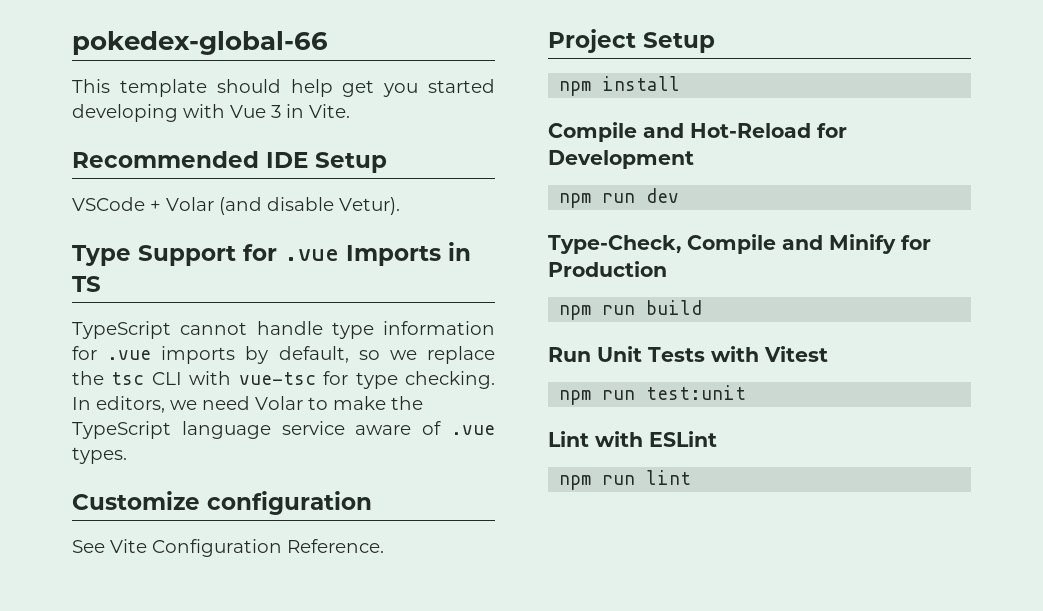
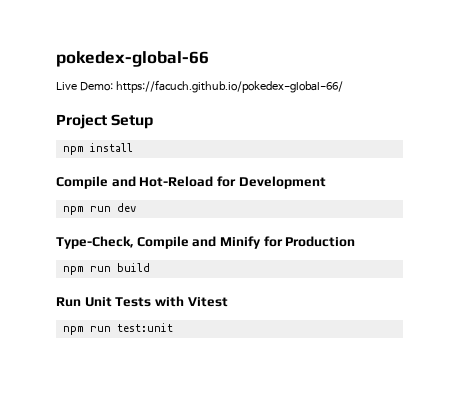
- This template should help get you started developing with Vue 3 in Vite.
- Recommended IDE Setup
- VSCode + Volar (and disable Vetur).
- Type Support for .vue Imports in TS
- TypeScript cannot handle type information for .vue imports by default, so we replace the tsc CLI with vue-tsc for type checking. In editors, we need Volar to make the TypeScript language service aware of .vue types.
- Customize configuration
- See Vite Configuration Reference.
+ Live Demo: https://facuch.github.io/pokedex-global-66/
- Lint with ESLint
- npm run lint

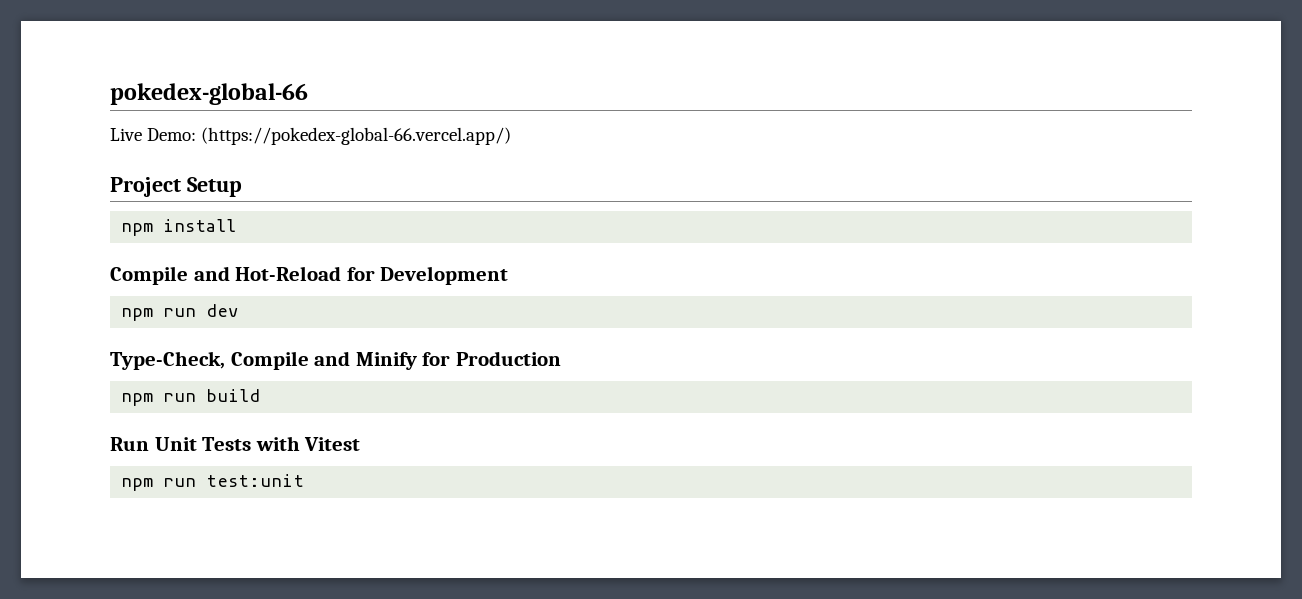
- Live Demo: https://facuch.github.io/pokedex-global-66/
+ Live Demo: (https://pokedex-global-66.vercel.app/)

